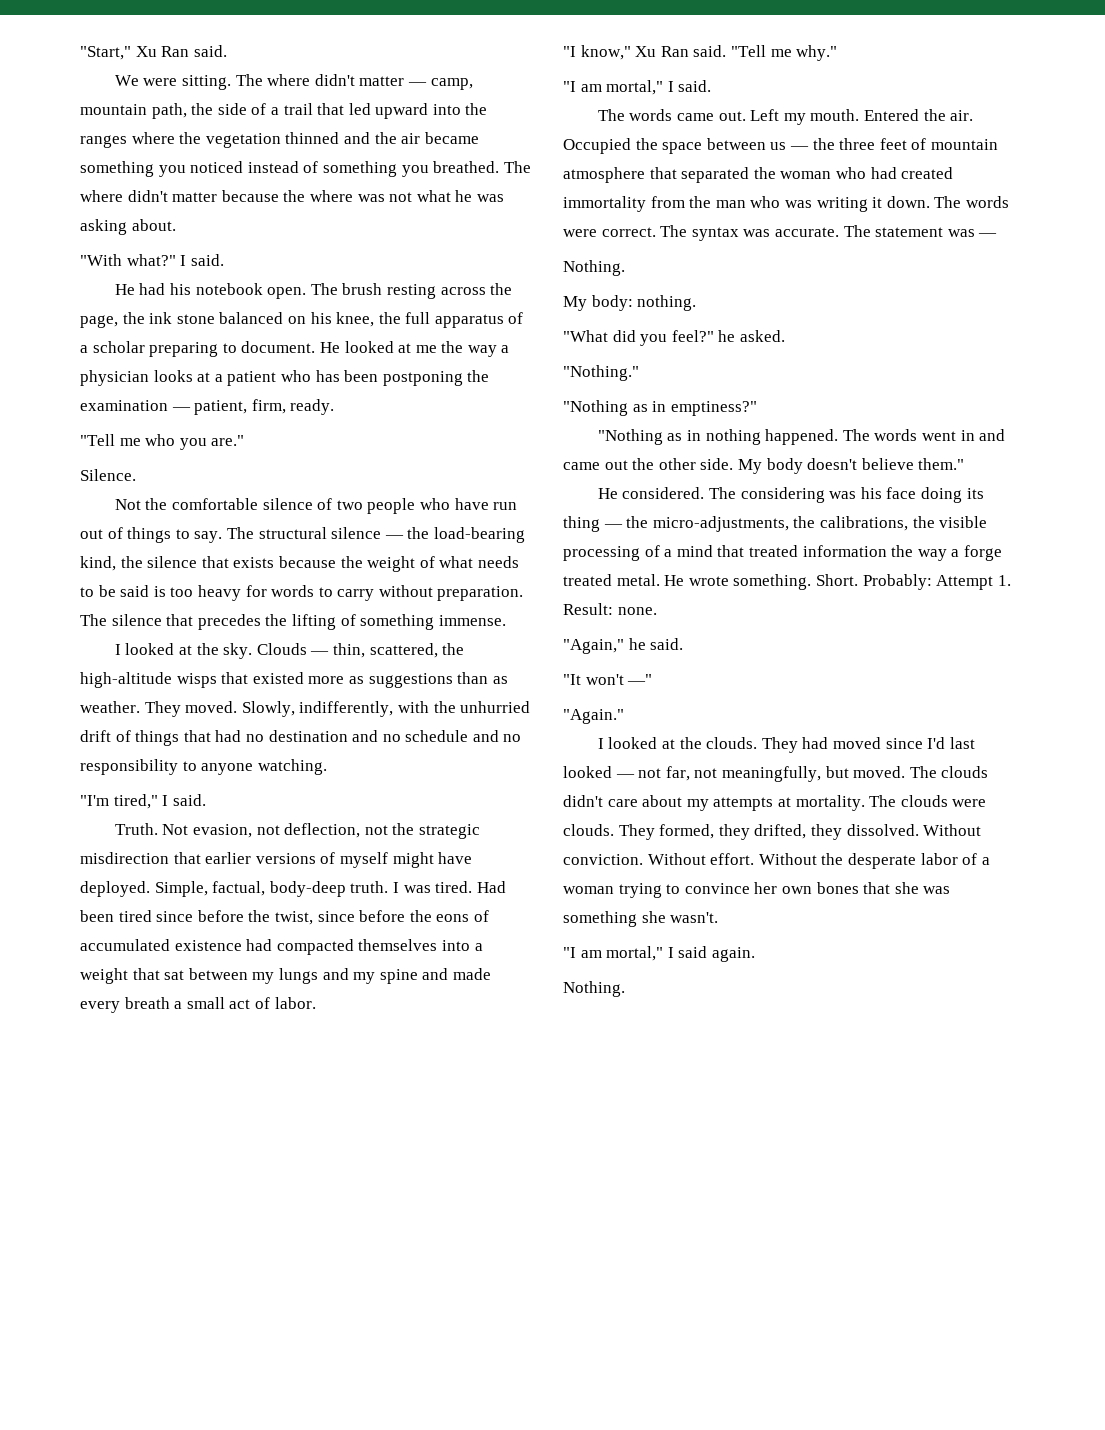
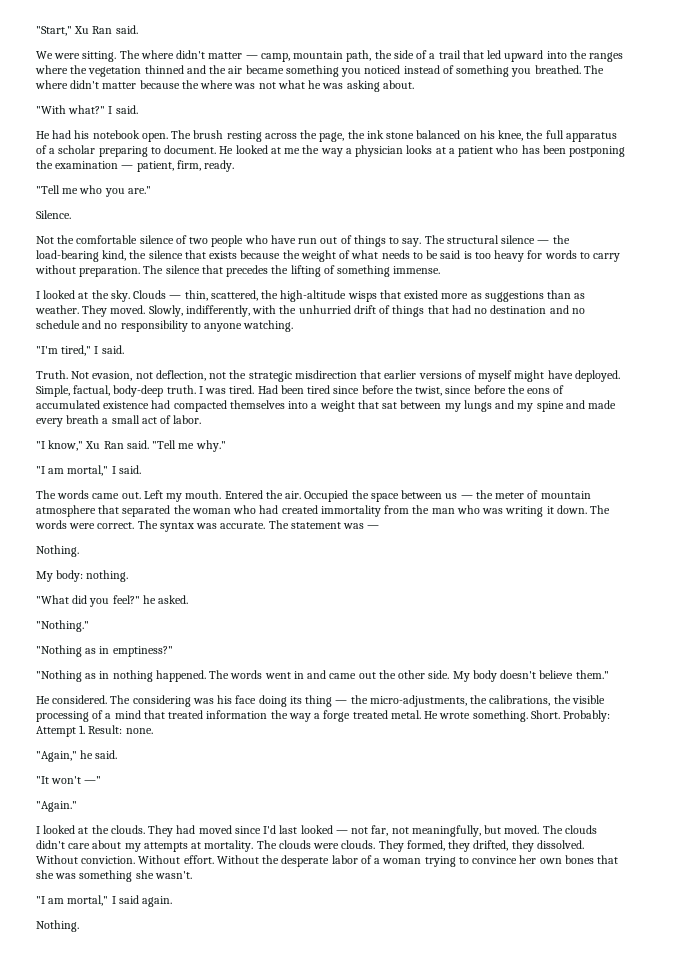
- Occupied the space between us — the three feet of mountain atmosphere that separated the woman who had created immortality from the man who was writing it down.
+ Occupied the space between us — the meter of mountain atmosphere that separated the woman who had created immortality from the man who was writing it down.

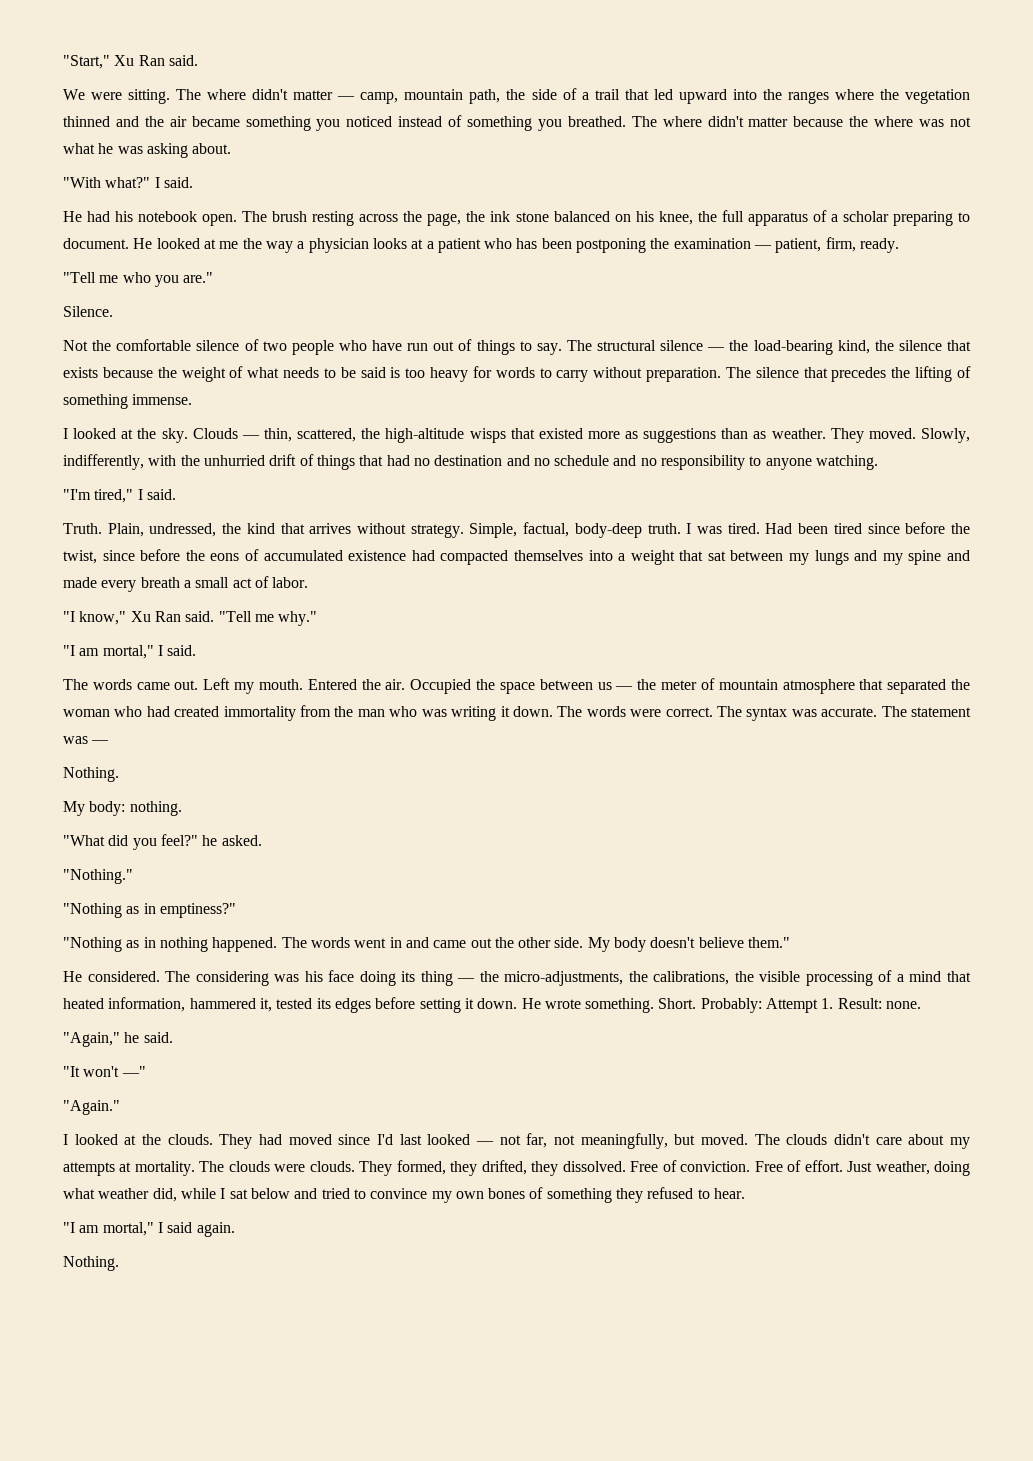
- Not evasion, not deflection, not the strategic misdirection that earlier versions of myself might have deployed.
+ Plain, undressed, the kind that arrives without strategy.
- The considering was his face doing its thing — the micro-adjustments, the calibrations, the visible processing of a mind that treated information the way a forge treated metal.
+ The considering was his face doing its thing — the micro-adjustments, the calibrations, the visible processing of a mind that heated information, hammered it, tested its edges before setting it down.
- Without conviction. Without effort. Without the desperate labor of a woman trying to convince her own bones that she was something she wasn't.
+ Free of conviction. Free of effort. Just weather, doing what weather did, while I sat below and tried to convince my own bones of something they refused to hear.

